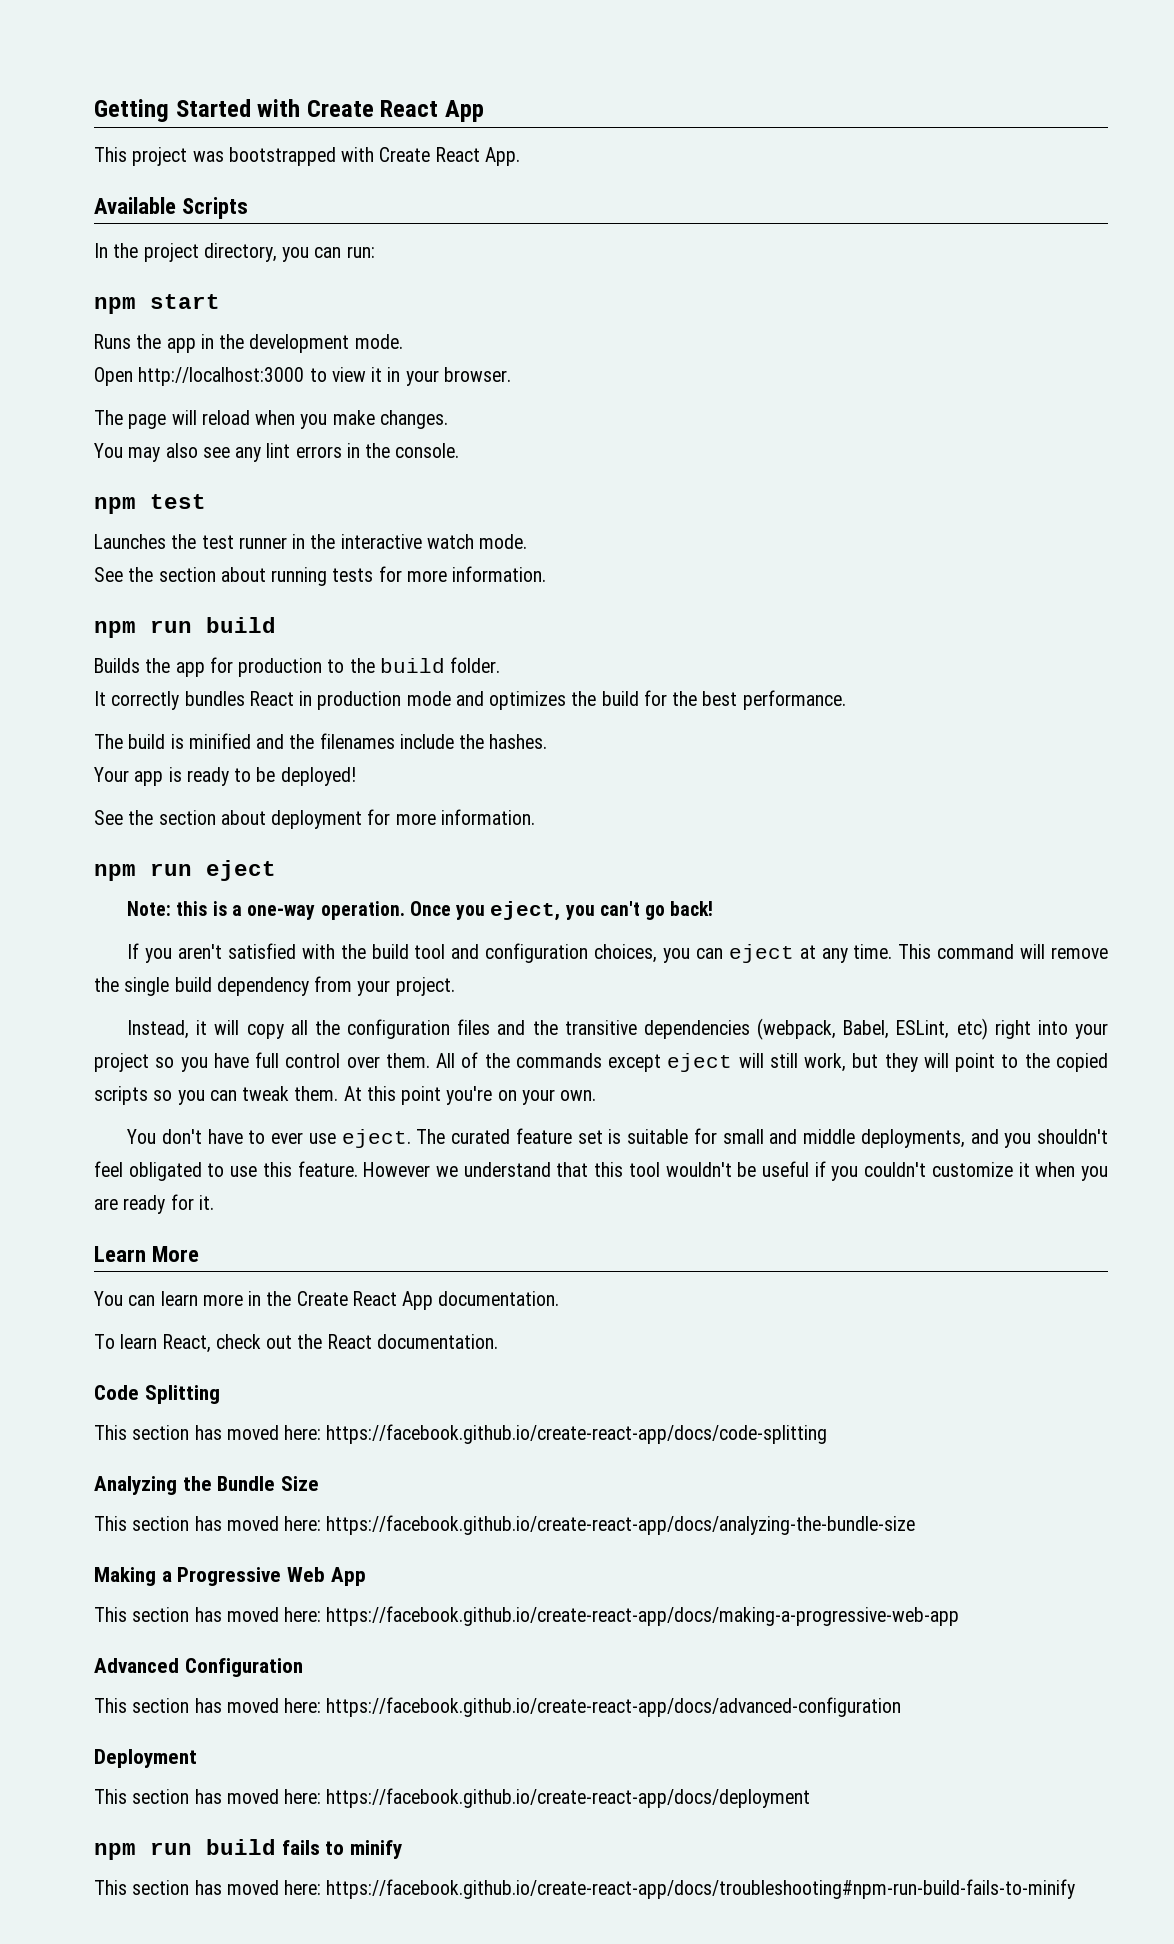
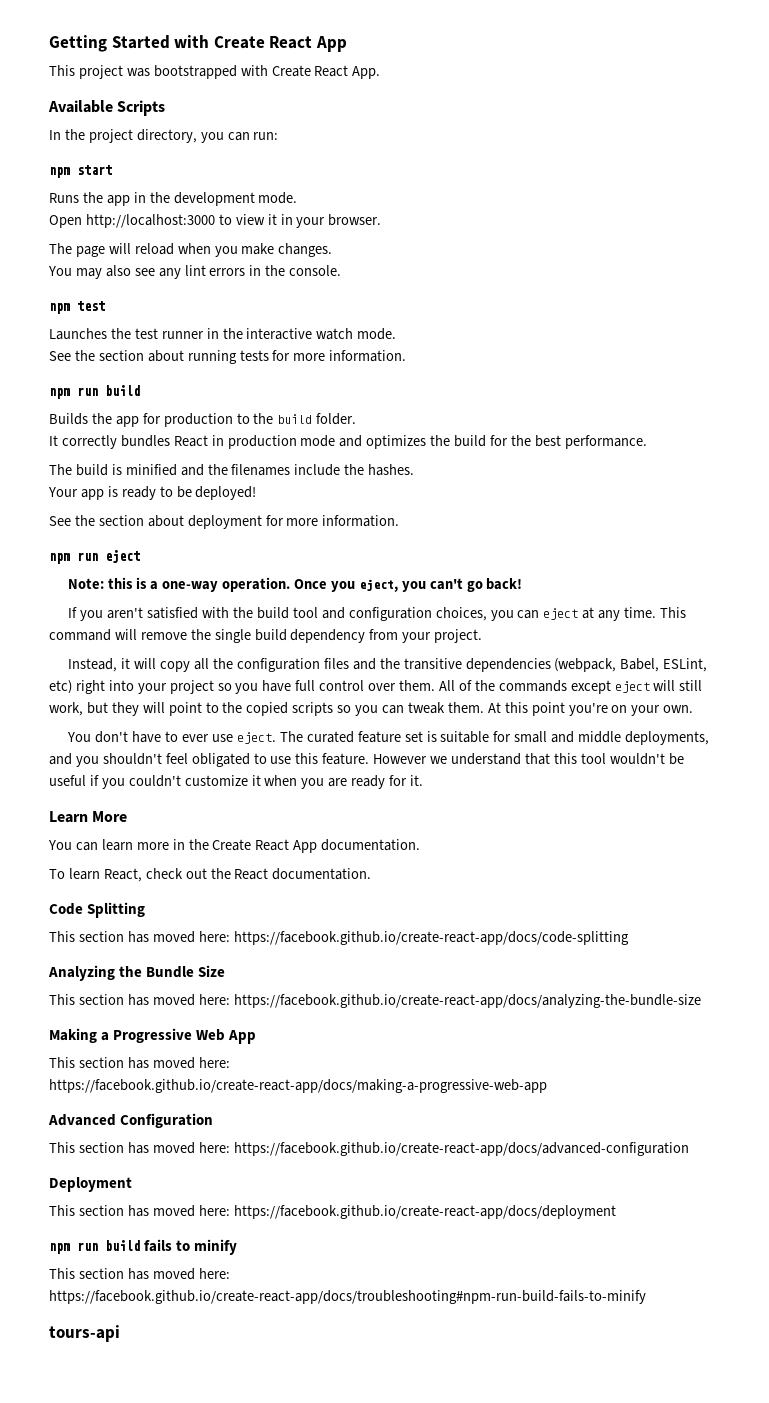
+ tours-api

